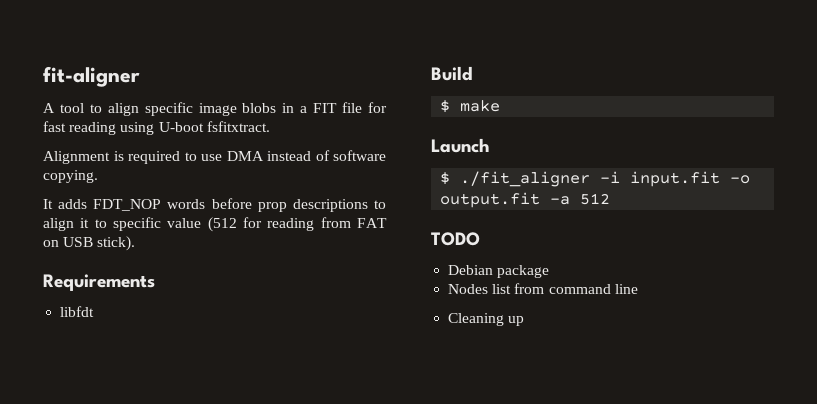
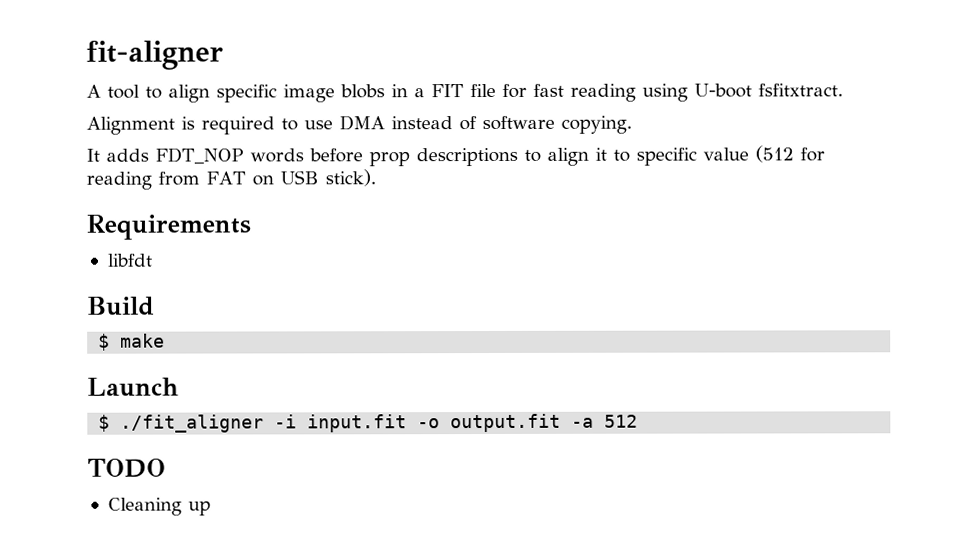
- Debian package
- Nodes list from command line

